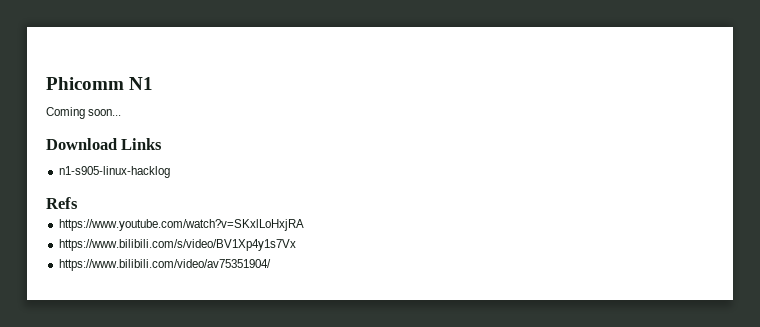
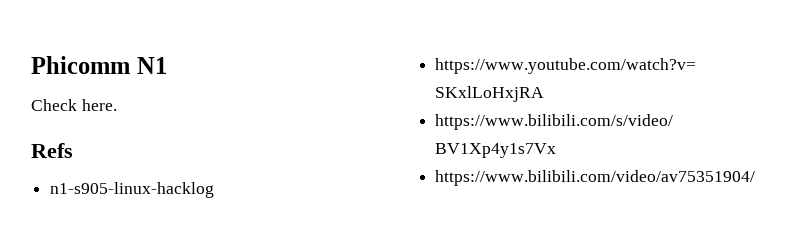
- Coming soon...
- Download Links
+ Check here.
+ Refs
- Refs

